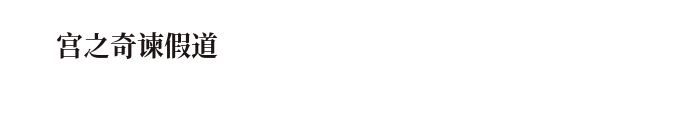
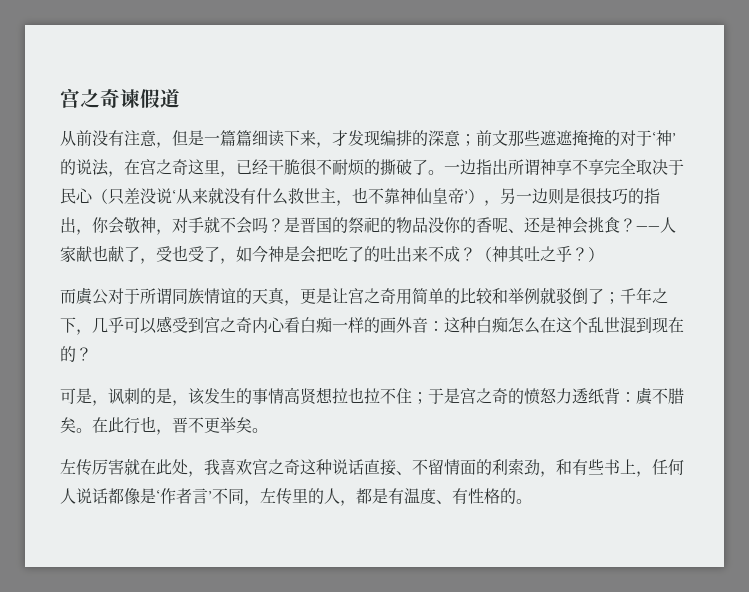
+ 从前没有注意，但是一篇篇细读下来，才发现编排的深意；前文那些遮遮掩掩的对于‘神’的说法，在宫之奇这里，已经干脆很不耐烦的撕破了。一边指出所谓神享不享完全取决于民心（只差没说‘从来就没有什么救世主，也不靠神仙皇帝’），另一边则是很技巧的指出，你会敬神，对手就不会吗？是晋国的祭祀的物品没你的香呢、还是神会挑食？——人家献也献了，受也受了，如今神是会把吃了的吐出来不成？（神其吐之乎？）
+ 而虞公对于所谓同族情谊的天真，更是让宫之奇用简单的比较和举例就驳倒了；千年之下，几乎可以感受到宫之奇内心看白痴一样的画外音：这种白痴怎么在这个乱世混到现在的？
+ 可是，讽刺的是，该发生的事情高贤想拉也拉不住；于是宫之奇的愤怒力透纸背：虞不腊矣。在此行也，晋不更举矣。
+ 左传厉害就在此处，我喜欢宫之奇这种说话直接、不留情面的利索劲，和有些书上，任何人说话都像是‘作者言’不同，左传里的人，都是有温度、有性格的。

